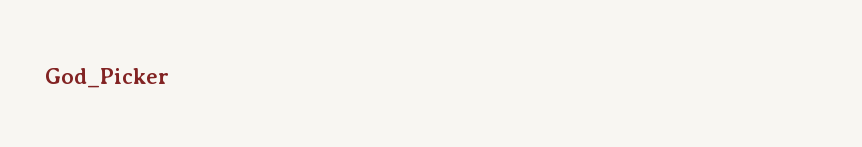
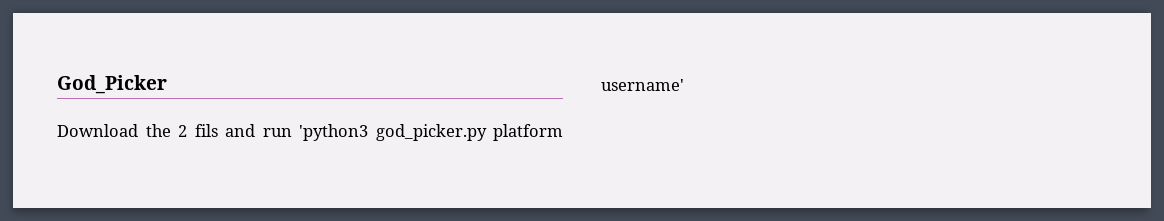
+ Download the 2 fils and run 'python3 god_picker.py platform username'

